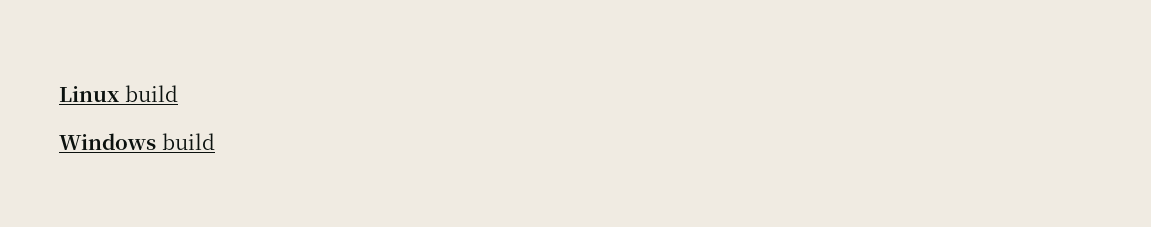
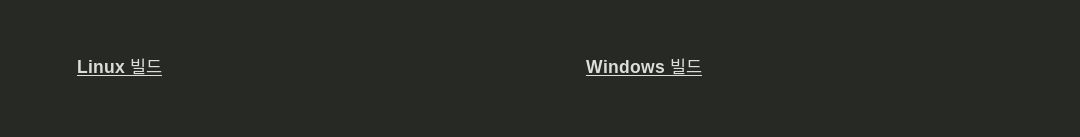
- Linux build
+ Linux 빌드
- Windows build
+ Windows 빌드

